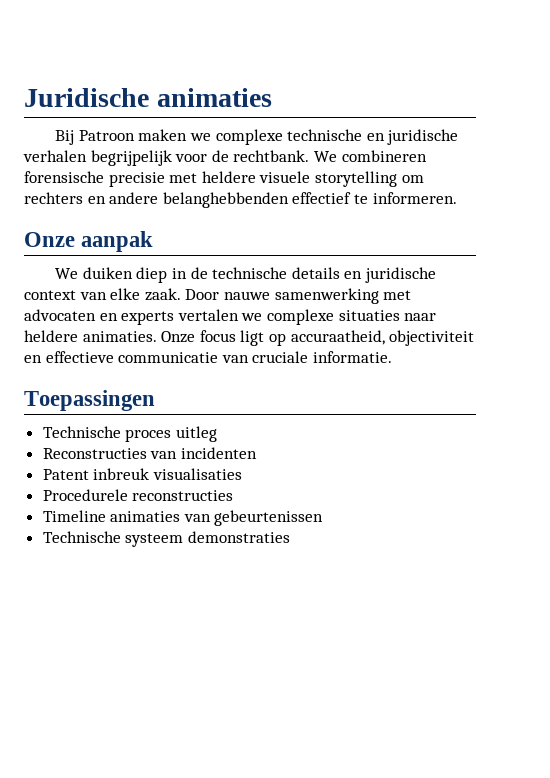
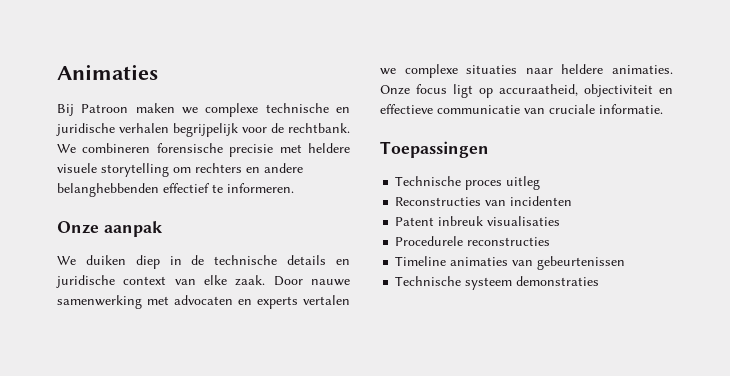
- Juridische animaties
+ Animaties

